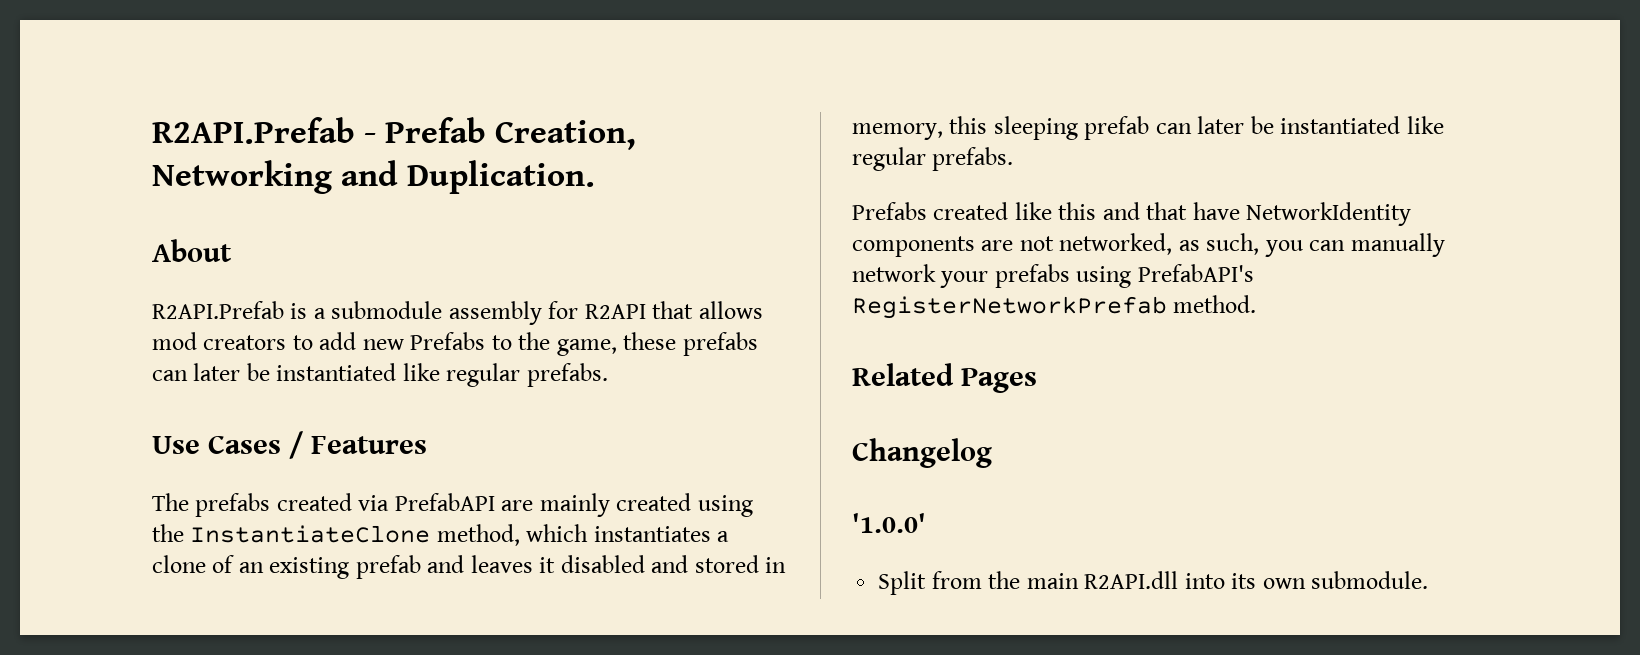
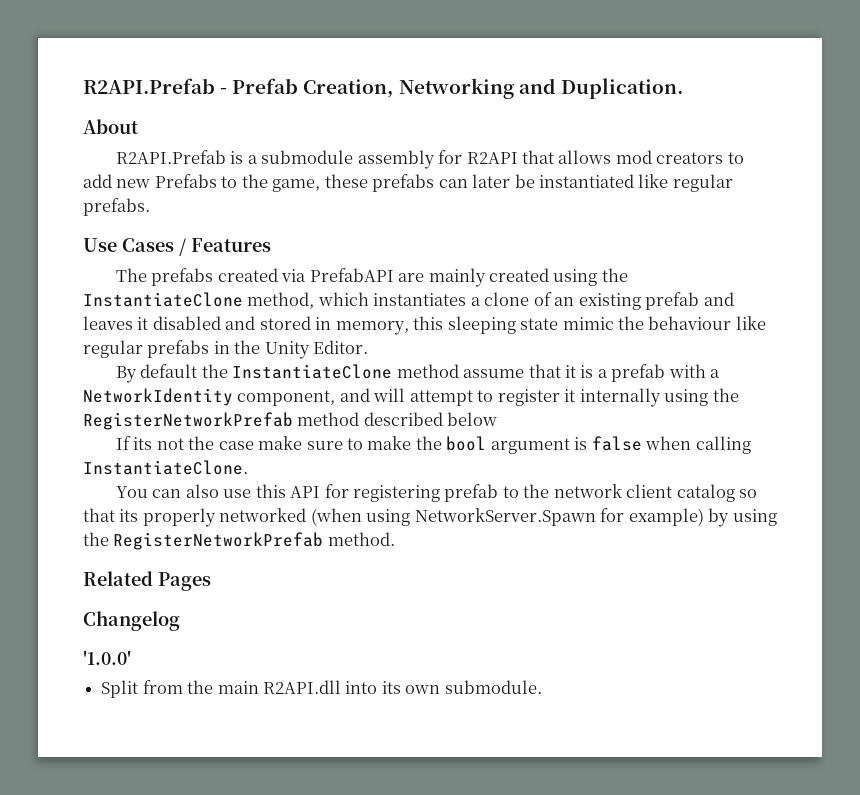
- The prefabs created via PrefabAPI are mainly created using the InstantiateClone method, which instantiates a clone of an existing prefab and leaves it disabled and stored in memory, this sleeping prefab can later be instantiated like regular prefabs.
- Prefabs created like this and that have NetworkIdentity components are not networked, as such, you can manually network your prefabs using PrefabAPI's RegisterNetworkPrefab method.
+ The prefabs created via PrefabAPI are mainly created using the InstantiateClone method, which instantiates a clone of an existing prefab and leaves it disabled and stored in memory, this sleeping state mimic the behaviour like regular prefabs in the Unity Editor.
+ By default the InstantiateClone method assume that it is a prefab with a NetworkIdentity component, and will attempt to register it internally using the RegisterNetworkPrefab method described below
+ If its not the case make sure to make the bool argument is false when calling InstantiateClone.
+ You can also use this API for registering prefab to the network client catalog so that its properly networked (when using NetworkServer.Spawn for example) by using the RegisterNetworkPrefab method.

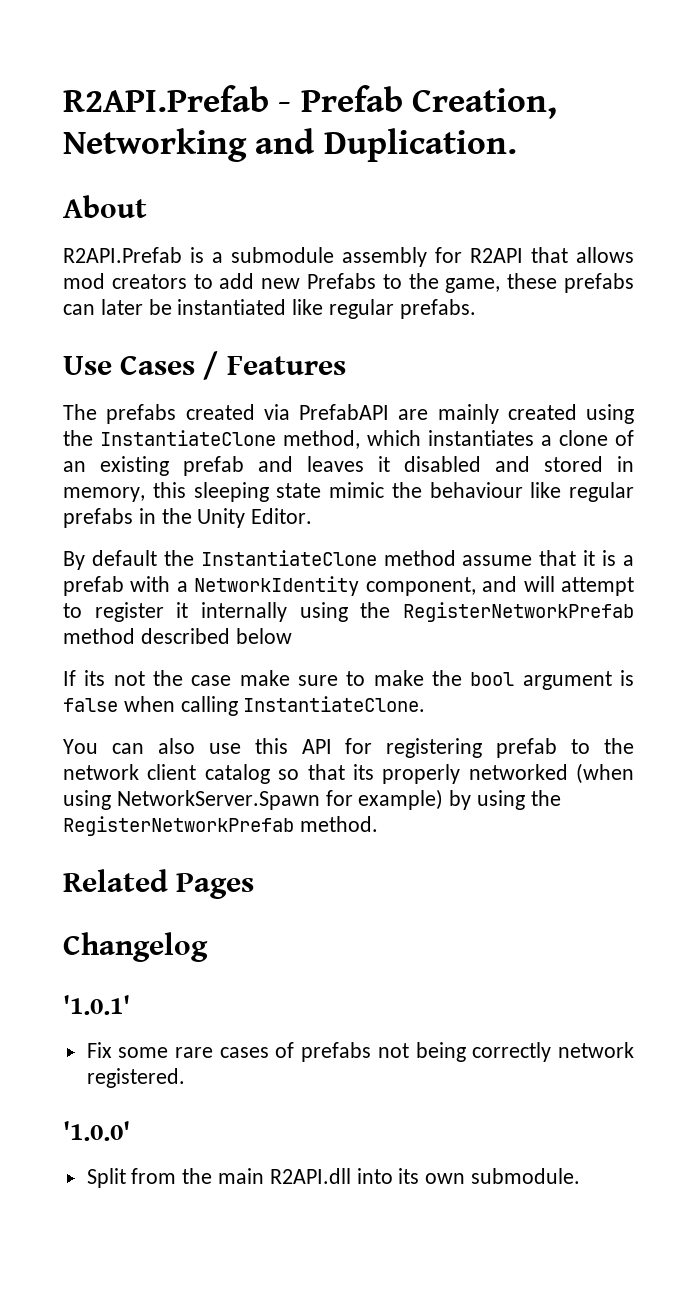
+ '1.0.1'
+ Fix some rare cases of prefabs not being correctly network registered.

